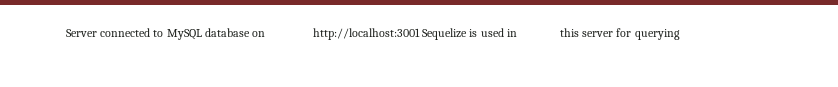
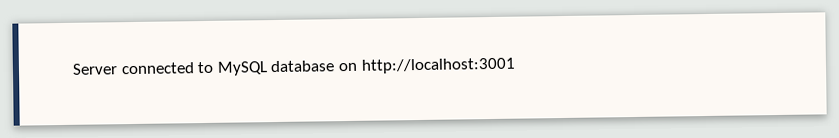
- Server connected to MySQL database on http://localhost:3001 Sequelize is used in this server for querying
+ Server connected to MySQL database on http://localhost:3001

